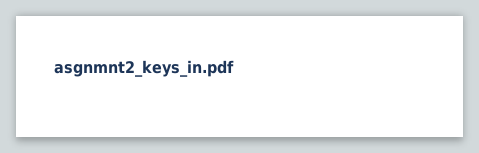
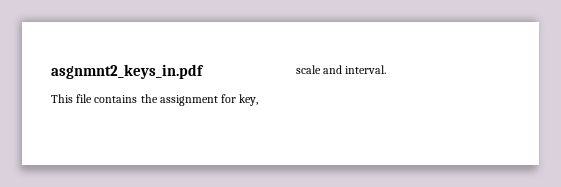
+ This file contains the assignment for key, scale and interval.

